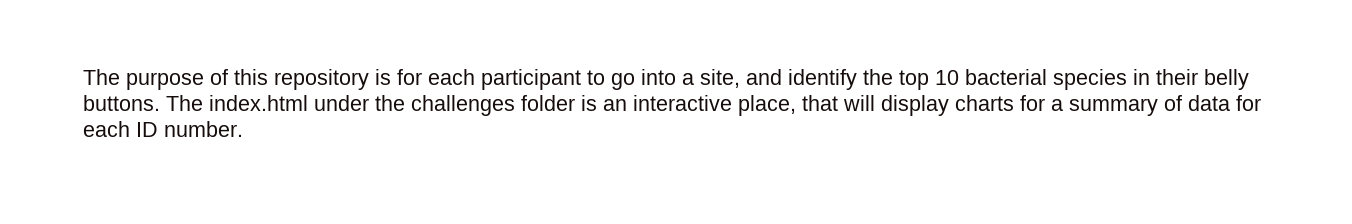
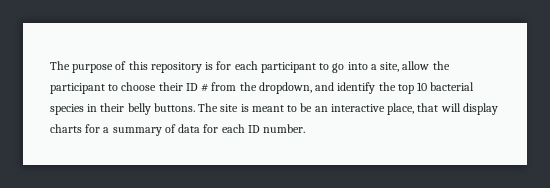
- The purpose of this repository is for each participant to go into a site, and identify the top 10 bacterial species in their belly buttons.
+ The purpose of this repository is for each participant to go into a site, allow the participant to choose their ID # from the dropdown, and identify the top 10 bacterial species in their belly buttons.
- The index.html under the challenges folder is an interactive place, that will display charts for a summary of data for each ID number.
+ The site is meant to be an interactive place, that will display charts for a summary of data for each ID number.

